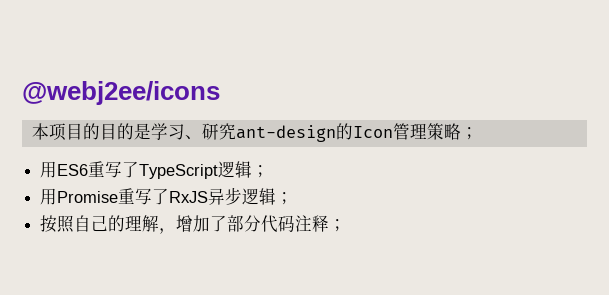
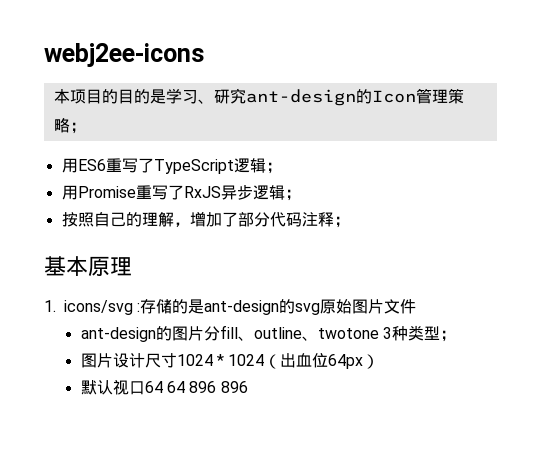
- @webj2ee/icons
+ webj2ee-icons
+ 基本原理
+ 1. icons/svg :存储的是ant-design的svg原始图片文件
+ ant-design的图片分fill、outline、twotone 3种类型；
+ 图片设计尺寸1024 * 1024（出血位64px）
+ 默认视口64 64 896 896

